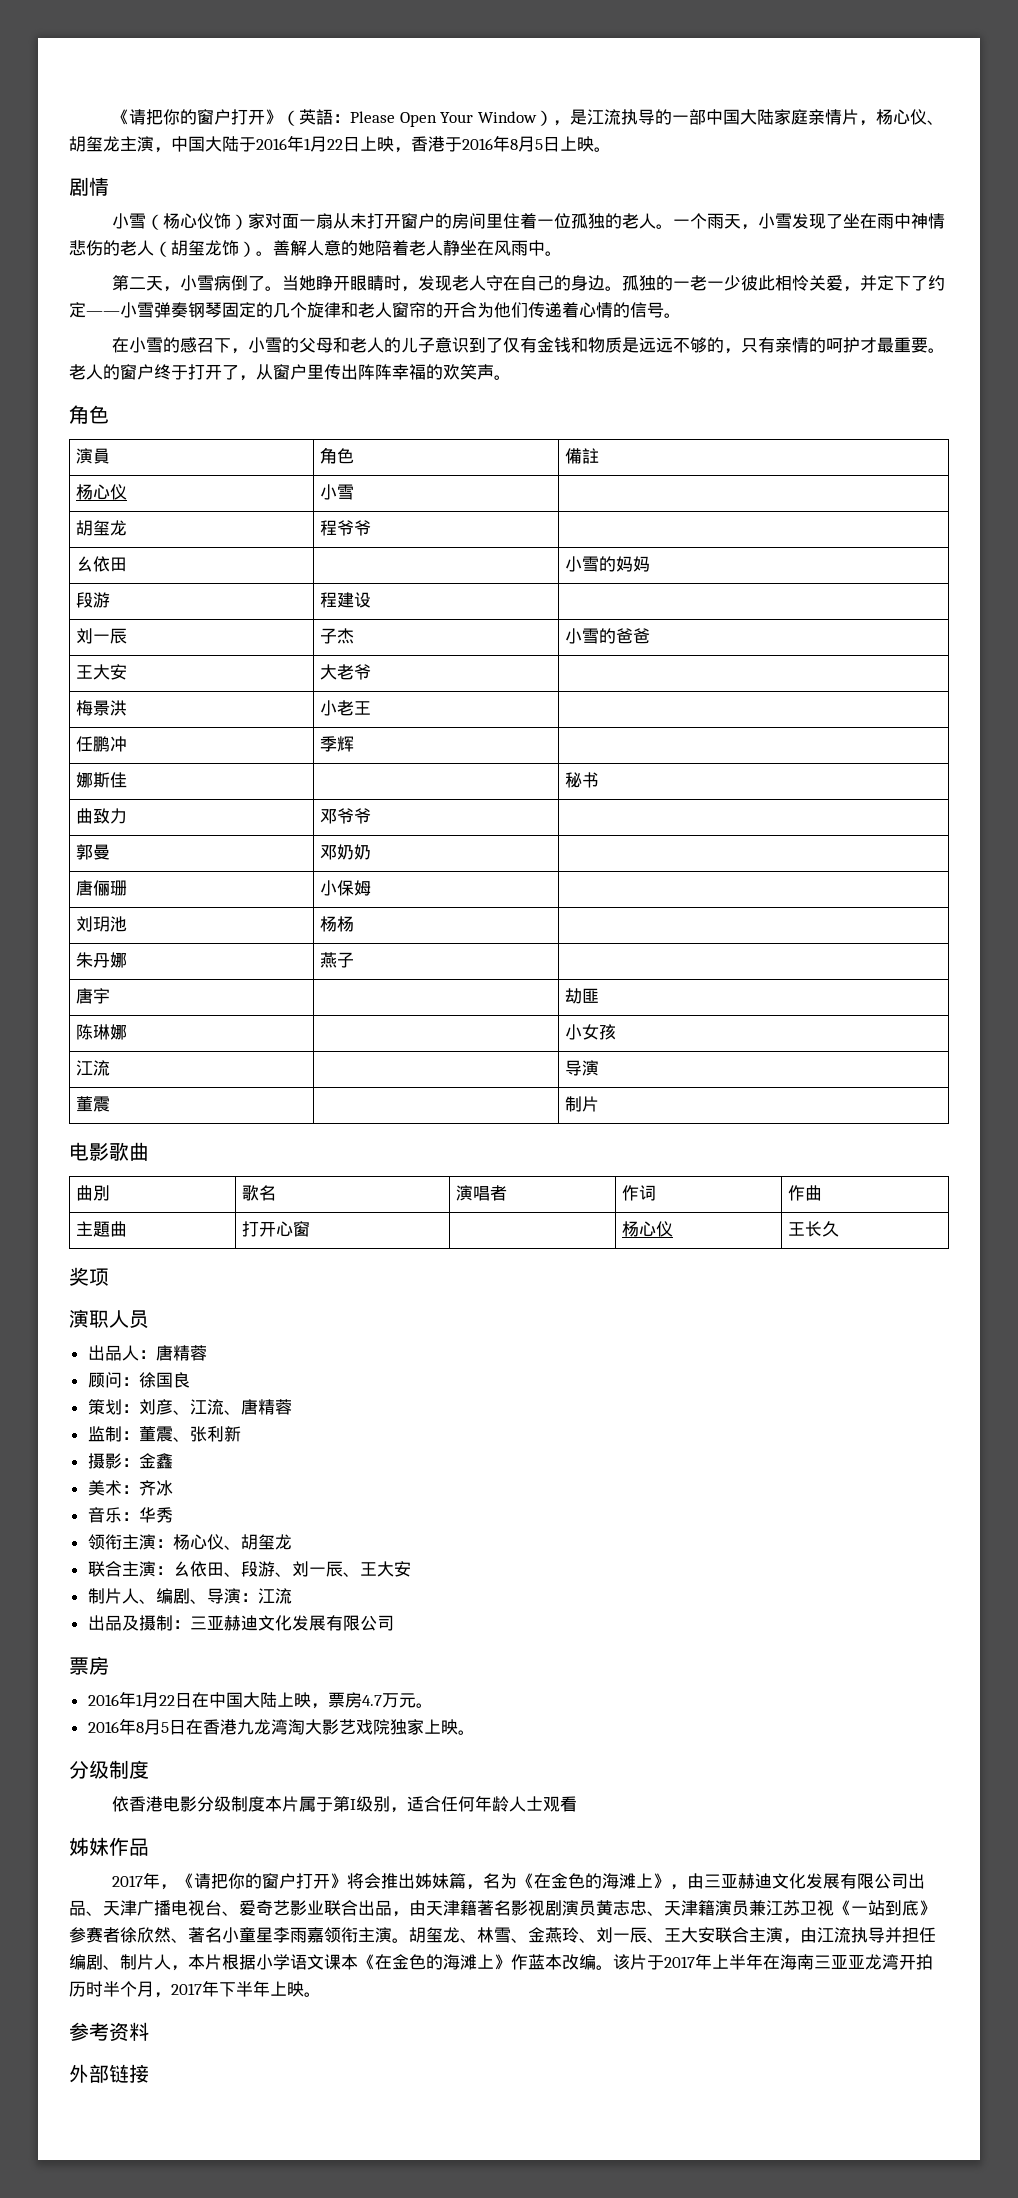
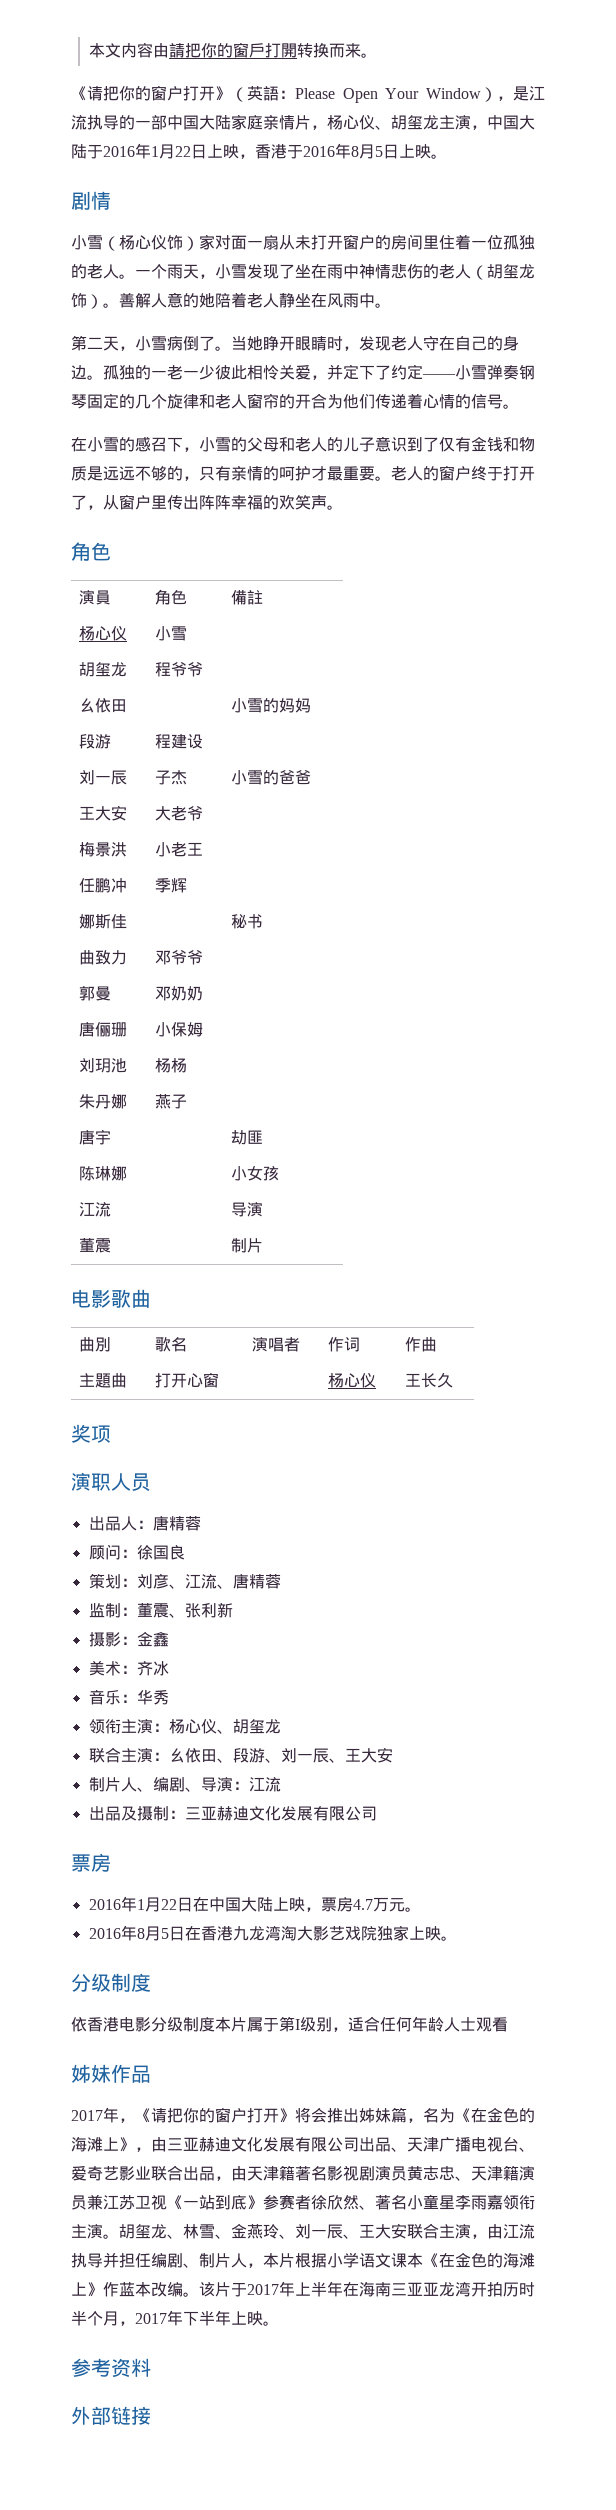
+ 本文内容由請把你的窗戶打開转换而来。

